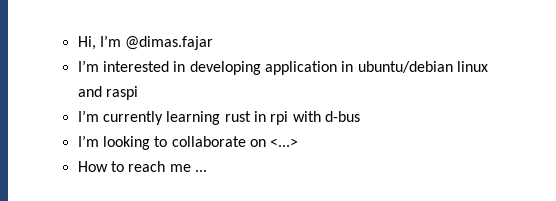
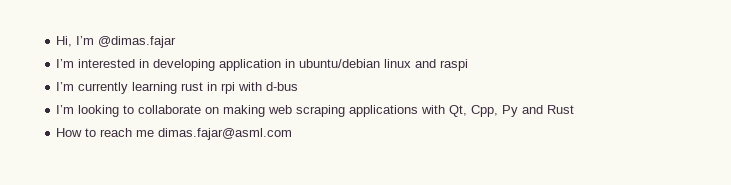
- I’m looking to collaborate on <...>
+ I’m looking to collaborate on making web scraping applications with Qt, Cpp, Py and Rust
- How to reach me ...
+ How to reach me dimas.fajar@asml.com

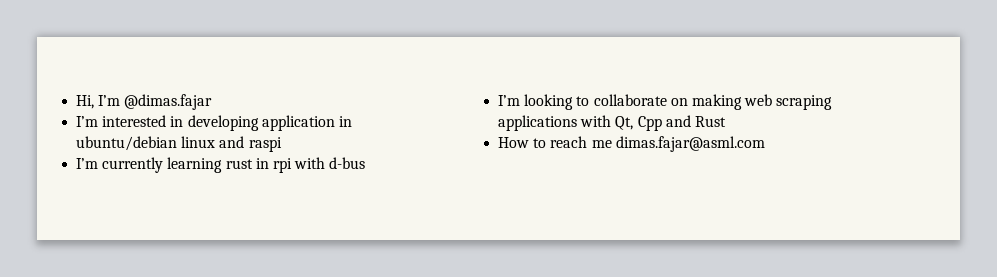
- I’m looking to collaborate on making web scraping applications with Qt, Cpp, Py and Rust
+ I’m looking to collaborate on making web scraping applications with Qt, Cpp and Rust

